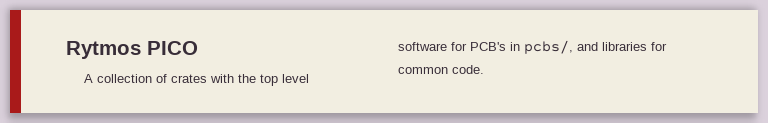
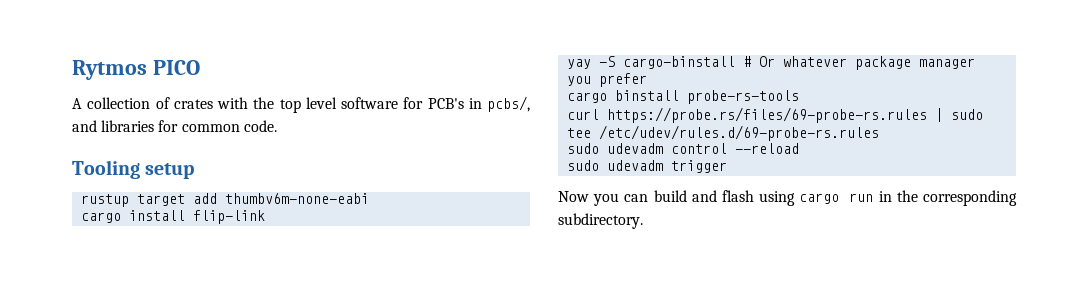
+ Tooling setup
+ rustup target add thumbv6m-none-eabi
+ cargo install flip-link
+ yay -S cargo-binstall # Or whatever package manager you prefer
+ cargo binstall probe-rs-tools
+ curl https://probe.rs/files/69-probe-rs.rules | sudo tee /etc/udev/rules.d/69-probe-rs.rules
+ sudo udevadm control --reload
+ sudo udevadm trigger
+ Now you can build and flash using cargo run in the corresponding subdirectory.

